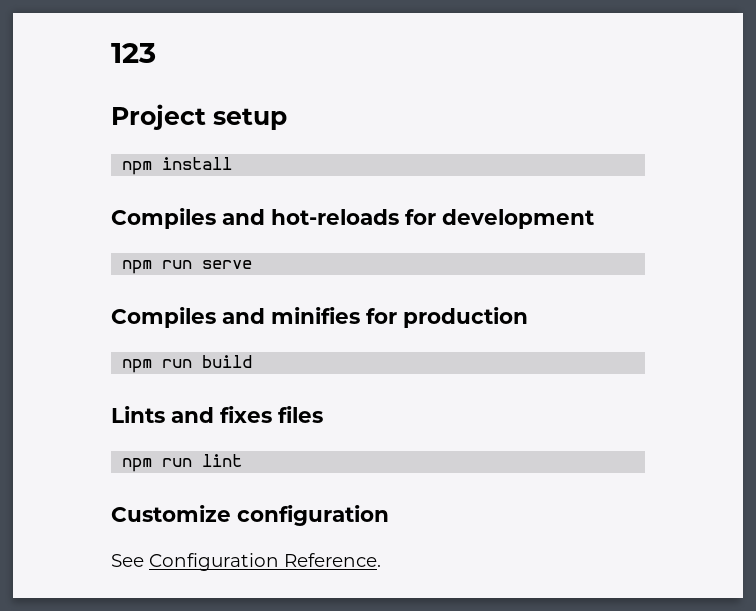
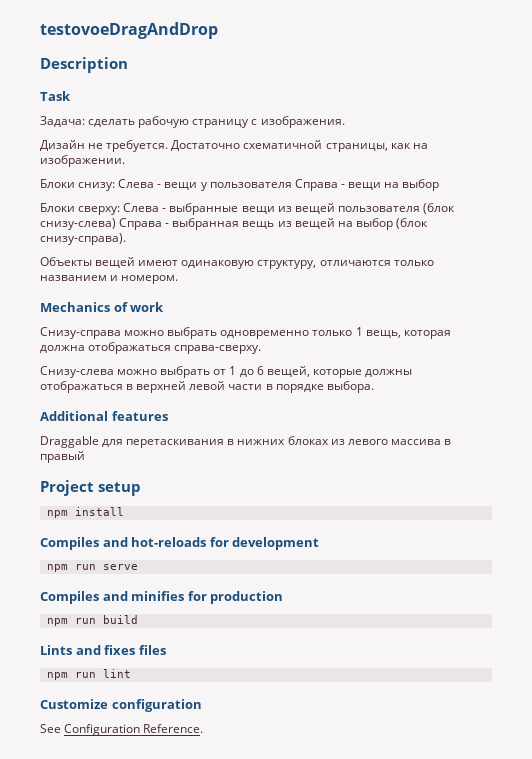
- 123
+ testovoeDragAndDrop
+ Description
+ Task
+ Задача: сделать рабочую страницу с изображения.
+ Дизайн не требуется. Достаточно схематичной страницы, как на изображении.
+ Блоки снизу: Слева - вещи у пользователя Справа - вещи на выбор
+ Блоки сверху: Слева - выбранные вещи из вещей пользователя (блок снизу-слева) Справа - выбранная вещь из вещей на выбор (блок снизу-справа).
+ Объекты вещей имеют одинаковую структуру, отличаются только названием и номером.
+ Mechanics of work
+ Снизу-справа можно выбрать одновременно только 1 вещь, которая должна отображаться справа-сверху.
+ Снизу-слева можно выбрать от 1 до 6 вещей, которые должны отображаться в верхней левой части в порядке выбора.
+ Additional features
+ Draggable для перетаскивания в нижних блоках из левого массива в правый

